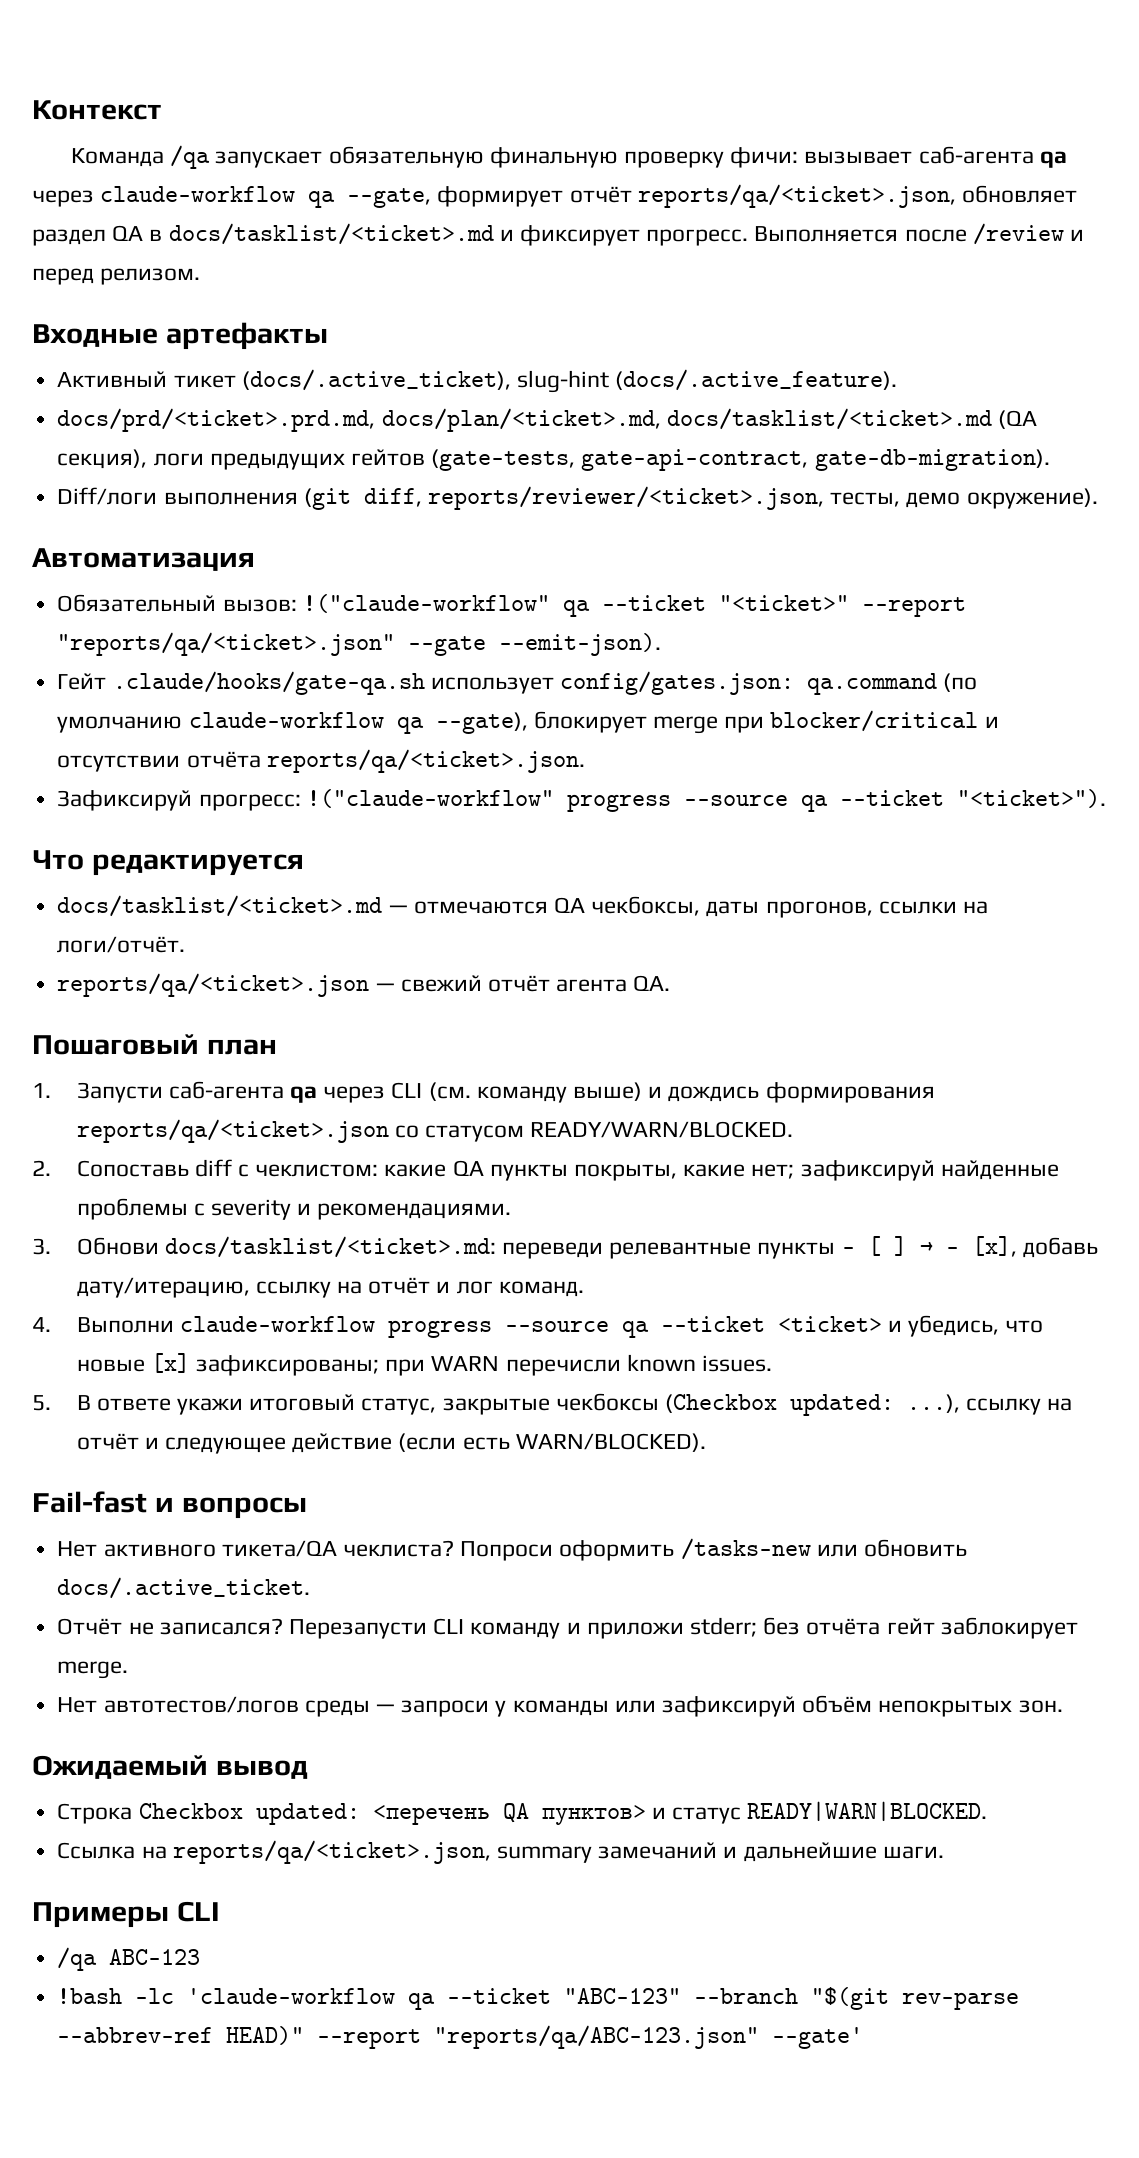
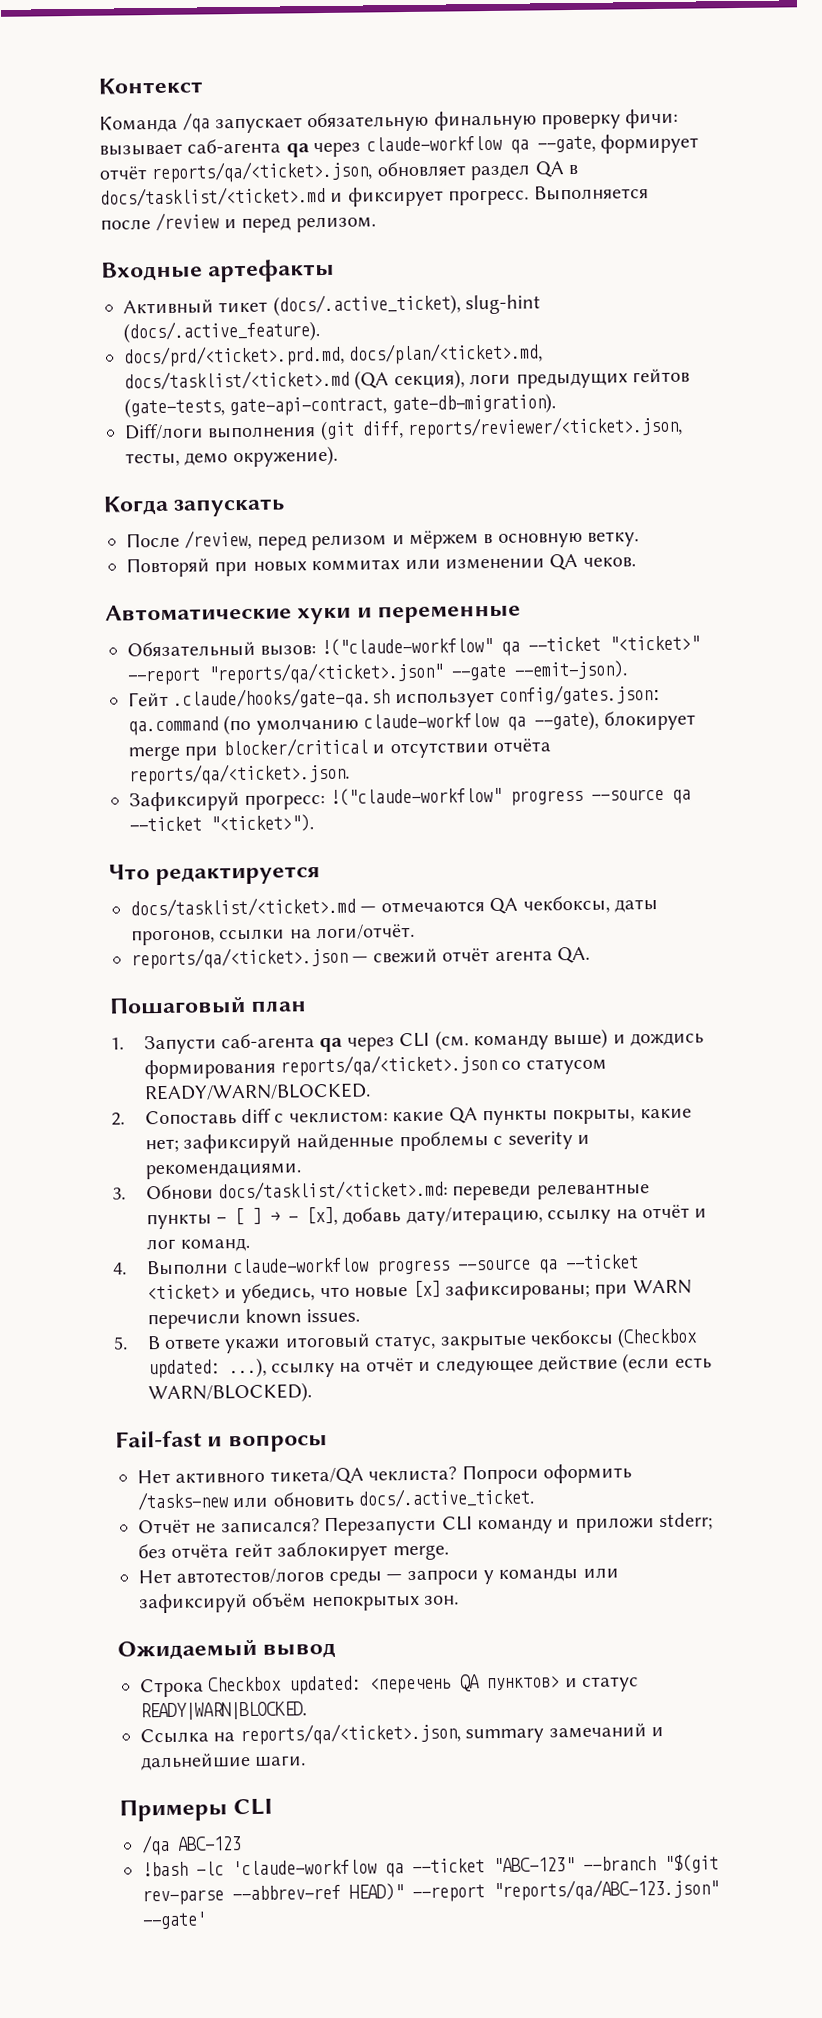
- Автоматизация
+ Когда запускать
+ После /review, перед релизом и мёржем в основную ветку.
+ Повторяй при новых коммитах или изменении QA чеков.
+ Автоматические хуки и переменные

